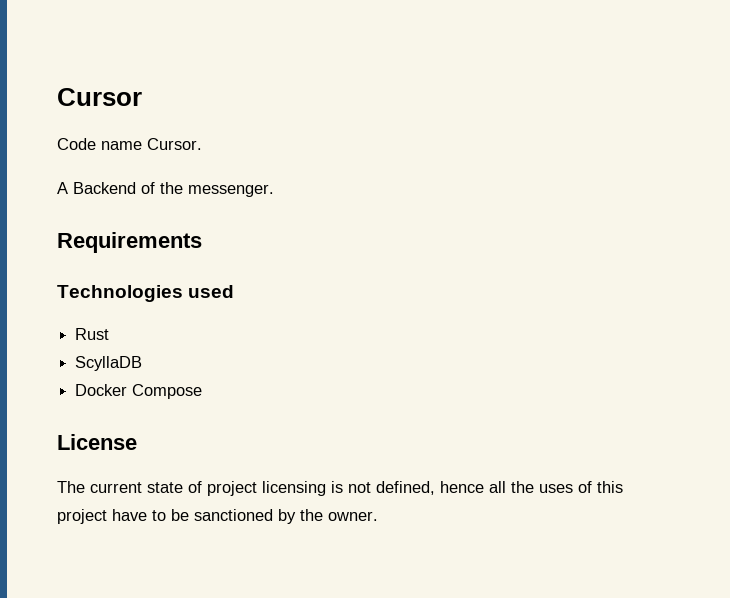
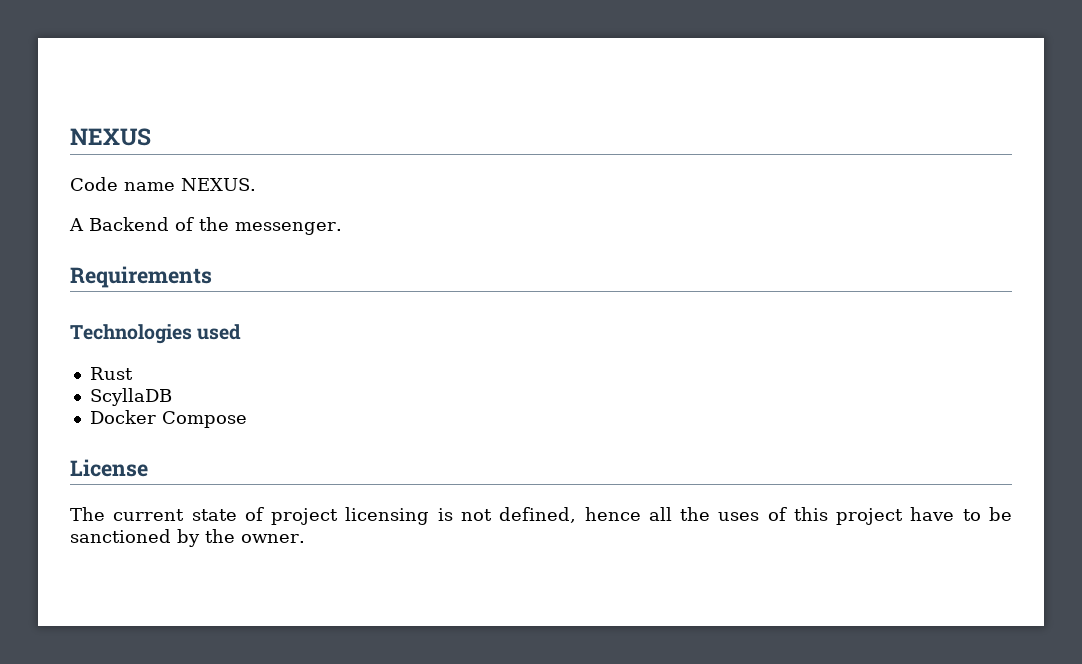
- Cursor
+ NEXUS
- Code name Cursor.
+ Code name NEXUS.

